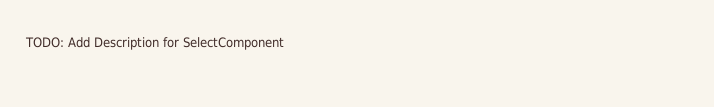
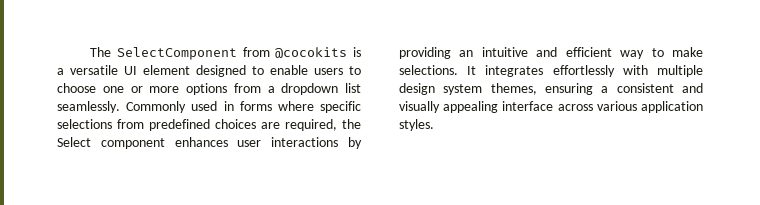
- TODO: Add Description for SelectComponent
+ The SelectComponent from @cocokits is a versatile UI element designed to enable users to choose one or more options from a dropdown list seamlessly. Commonly used in forms where specific selections from predefined choices are required, the Select component enhances user interactions by providing an intuitive and efficient way to make selections. It integrates effortlessly with multiple design system themes, ensuring a consistent and visually appealing interface across various application styles.

